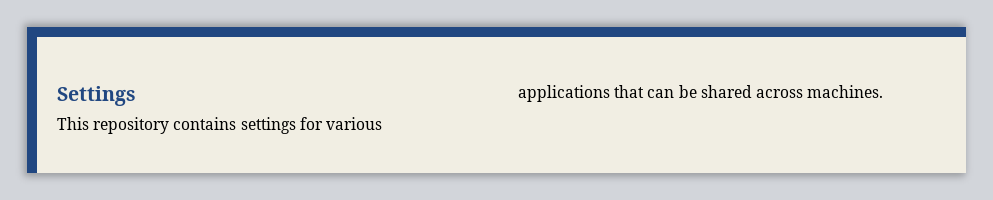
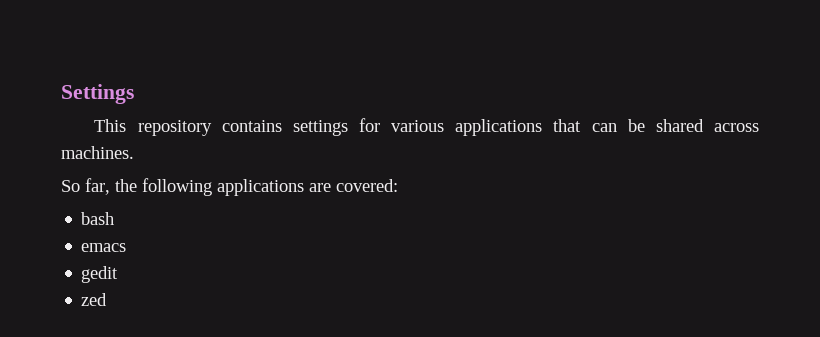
+ So far, the following applications are covered:
+ bash
+ emacs
+ gedit
+ zed

